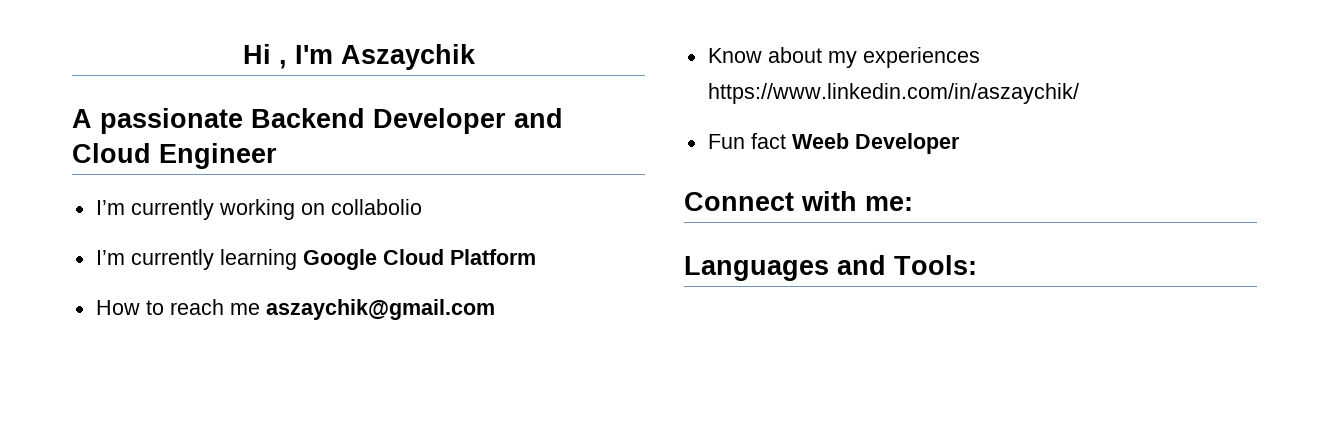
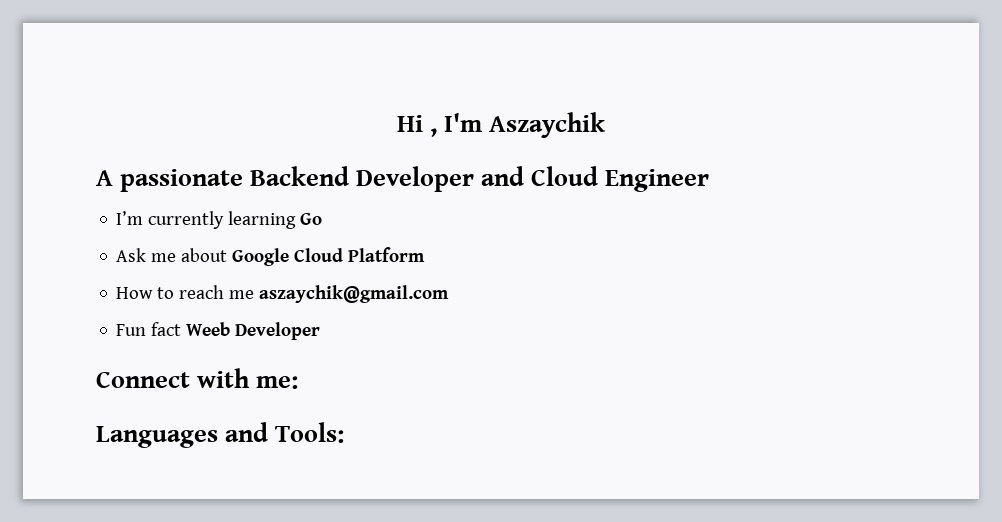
- I’m currently working on collabolio
- I’m currently learning Google Cloud Platform
+ I’m currently learning Go
+ Ask me about Google Cloud Platform
- Know about my experiences https://www.linkedin.com/in/aszaychik/

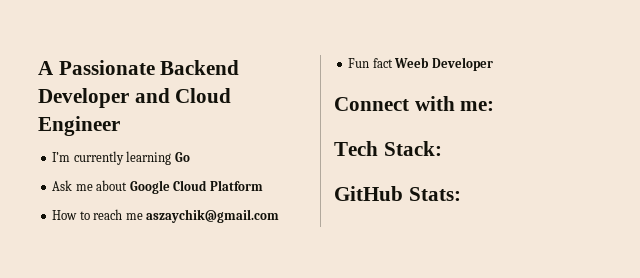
- Hi , I'm Aszaychik
- A passionate Backend Developer and Cloud Engineer
+ A Passionate Backend Developer and Cloud Engineer
- Languages and Tools:
+ Tech Stack:
+ GitHub Stats:

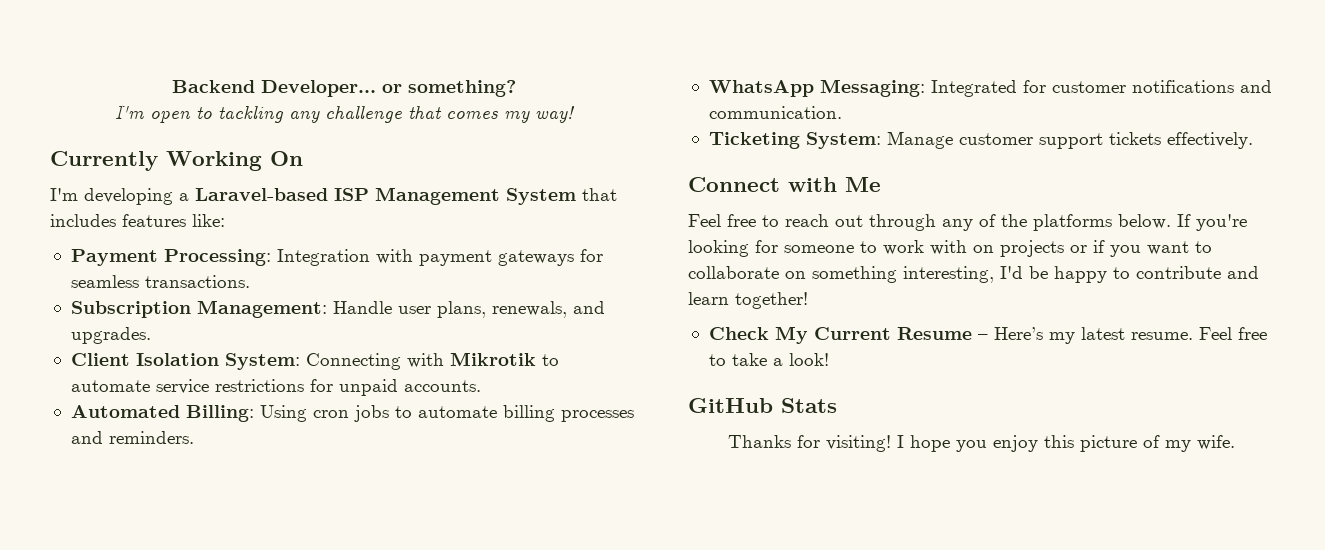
- A Passionate Backend Developer and Cloud Engineer
- I’m currently learning Go
- Ask me about Google Cloud Platform
- How to reach me aszaychik@gmail.com
- Fun fact Weeb Developer
- Connect with me:
- Tech Stack:
- GitHub Stats:
+ Backend Developer... or something?
+ I'm open to tackling any challenge that comes my way!
+ Currently Working On
+ I'm developing a Laravel-based ISP Management System that includes features like:
+ Payment Processing: Integration with payment gateways for seamless transactions.
+ Subscription Management: Handle user plans, renewals, and upgrades.
+ Client Isolation System: Connecting with Mikrotik to automate service restrictions for unpaid accounts.
+ Automated Billing: Using cron jobs to automate billing processes and reminders.
+ WhatsApp Messaging: Integrated for customer notifications and communication.
+ Ticketing System: Manage customer support tickets effectively.
+ Connect with Me
+ Feel free to reach out through any of the platforms below. If you're looking for someone to work with on projects or if you want to collaborate on something interesting, I'd be happy to contribute and learn together!
+ Check My Current Resume – Here’s my latest resume. Feel free to take a look!
+ GitHub Stats
+ Thanks for visiting! I hope you enjoy this picture of my wife.

